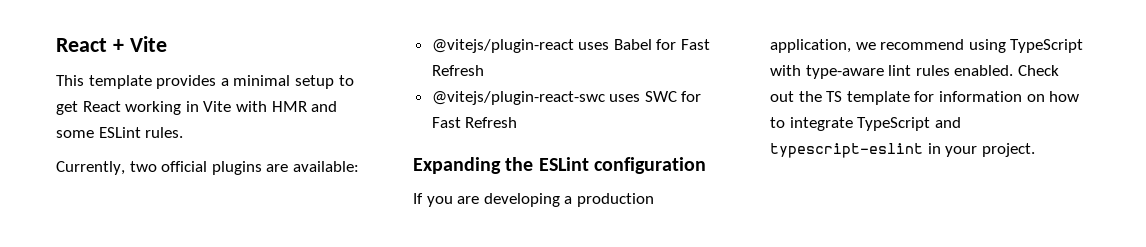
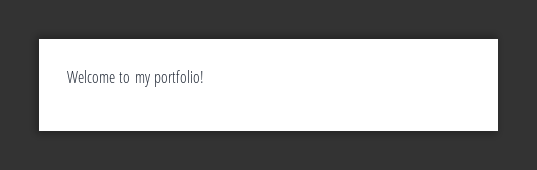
- React + Vite
- This template provides a minimal setup to get React working in Vite with HMR and some ESLint rules.
- Currently, two official plugins are available:
- @vitejs/plugin-react uses Babel for Fast Refresh
- @vitejs/plugin-react-swc uses SWC for Fast Refresh
- Expanding the ESLint configuration
- If you are developing a production application, we recommend using TypeScript with type-aware lint rules enabled. Check out the TS template for information on how to integrate TypeScript and typescript-eslint in your project.
+ Welcome to my portfolio!

